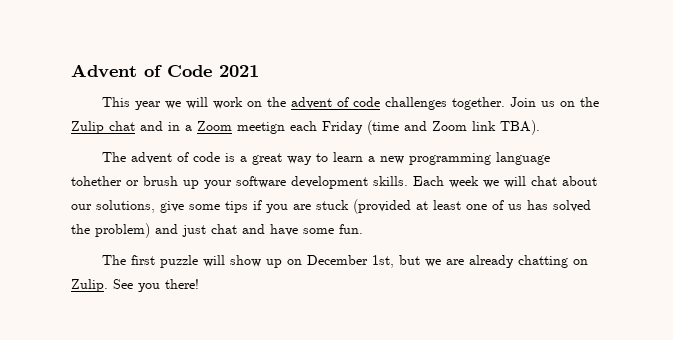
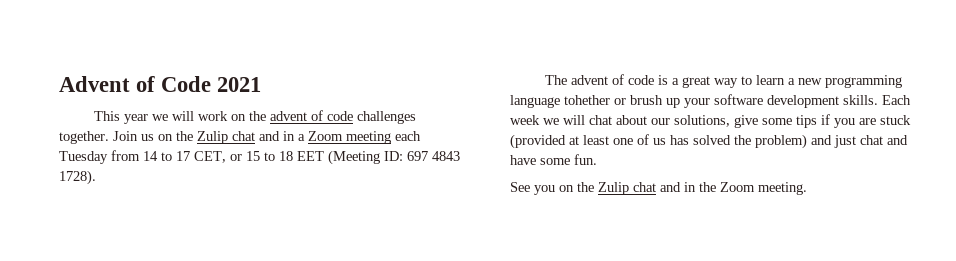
- Join us on the Zulip chat and in a Zoom meetign each Friday (time and Zoom link TBA).
+ Join us on the Zulip chat and in a Zoom meeting each Tuesday from 14 to 17 CET, or 15 to 18 EET (Meeting ID: 697 4843 1728).
- The first puzzle will show up on December 1st, but we are already chatting on Zulip. See you there!
+ See you on the Zulip chat and in the Zoom meeting.

